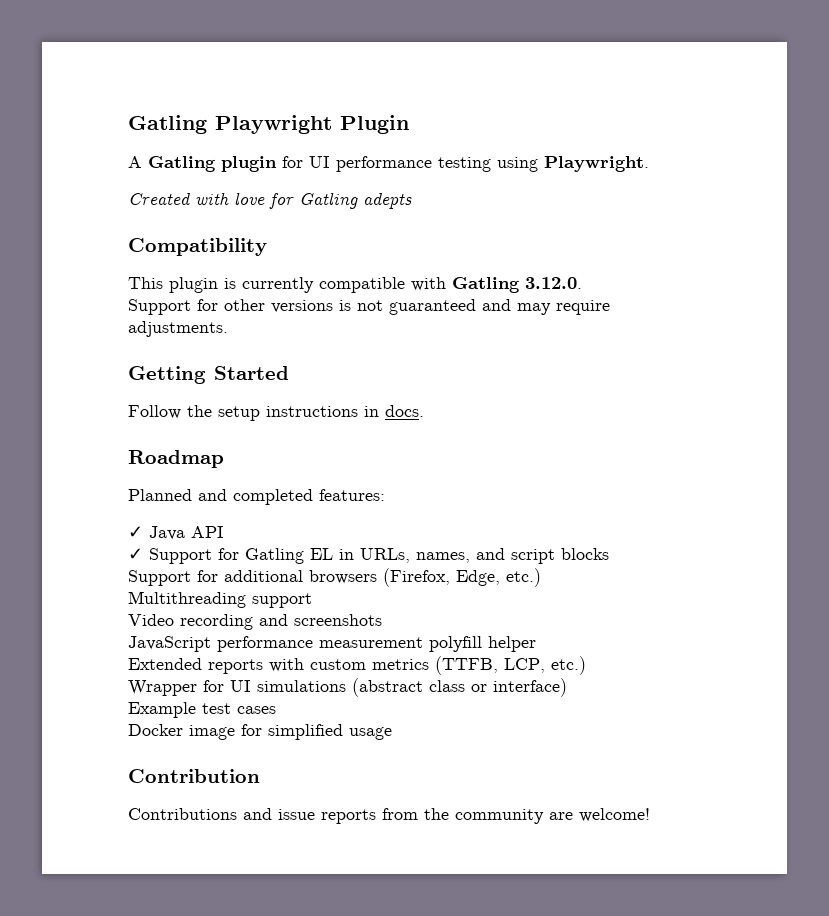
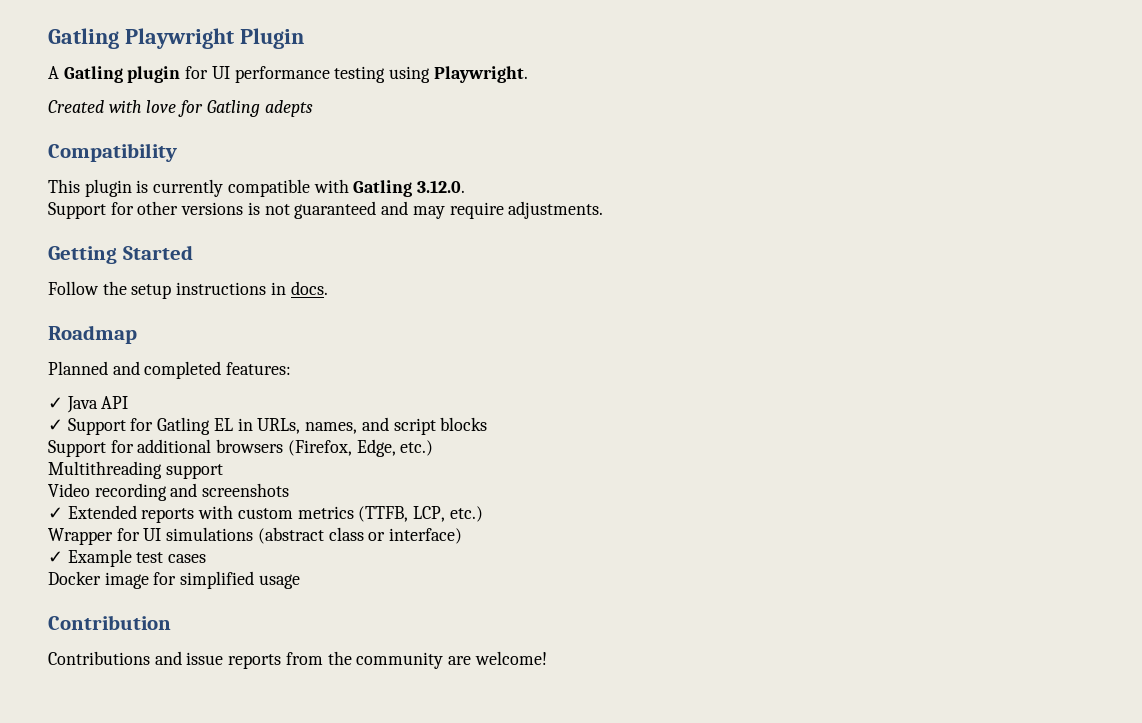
- JavaScript performance measurement polyfill helper
- Extended reports with custom metrics (TTFB, LCP, etc.)
+ ✓ Extended reports with custom metrics (TTFB, LCP, etc.)
- Example test cases
+ ✓ Example test cases

